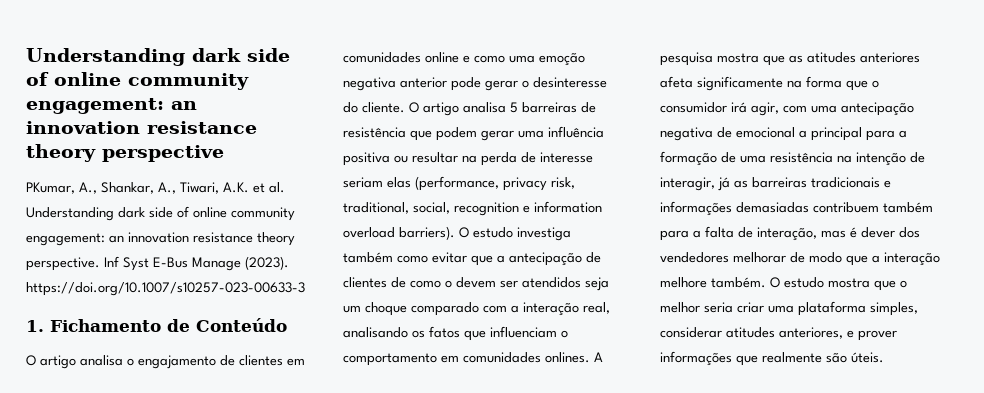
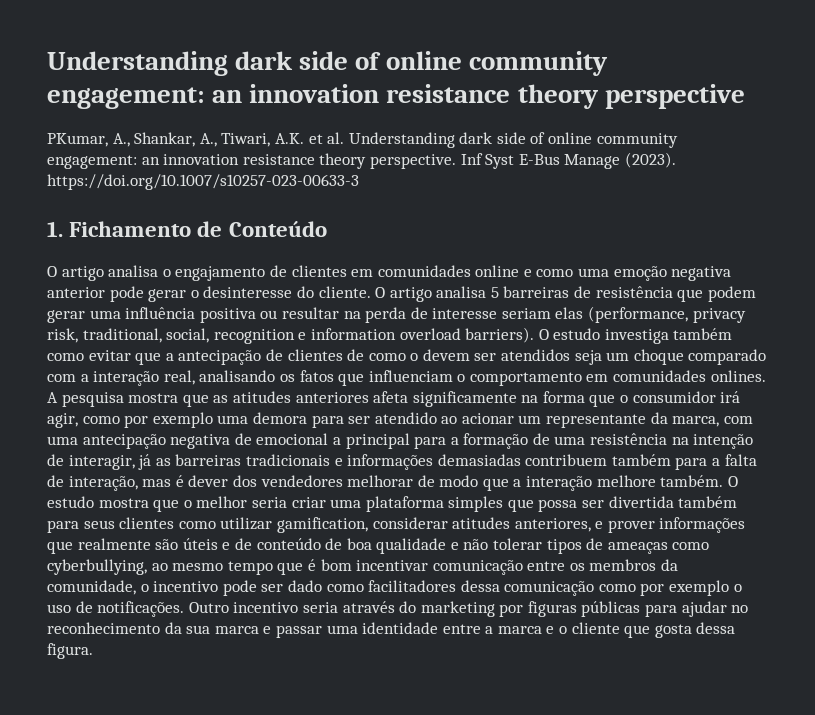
- A pesquisa mostra que as atitudes anteriores afeta significamente na forma que o consumidor irá agir, com uma antecipação negativa de emocional a principal para a formação de uma resistência na intenção de interagir, já as barreiras tradicionais e informações demasiadas contribuem também para a falta de interação, mas é dever dos vendedores melhorar de modo que a interação melhore também.
+ A pesquisa mostra que as atitudes anteriores afeta significamente na forma que o consumidor irá agir, como por exemplo uma demora para ser atendido ao acionar um representante da marca, com uma antecipação negativa de emocional a principal para a formação de uma resistência na intenção de interagir, já as barreiras tradicionais e informações demasiadas contribuem também para a falta de interação, mas é dever dos vendedores melhorar de modo que a interação melhore também.
- O estudo mostra que o melhor seria criar uma plataforma simples, considerar atitudes anteriores, e prover informações que realmente são úteis.
+ O estudo mostra que o melhor seria criar uma plataforma simples que possa ser divertida também para seus clientes como utilizar gamification, considerar atitudes anteriores, e prover informações que realmente são úteis e de conteúdo de boa qualidade e não tolerar tipos de ameaças como cyberbullying, ao mesmo tempo que é bom incentivar comunicação entre os membros da comunidade, o incentivo pode ser dado como facilitadores dessa comunicação como por exemplo o uso de notificações. Outro incentivo seria através do marketing por figuras públicas para ajudar no reconhecimento da sua marca e passar uma identidade entre a marca e o cliente que gosta dessa figura.

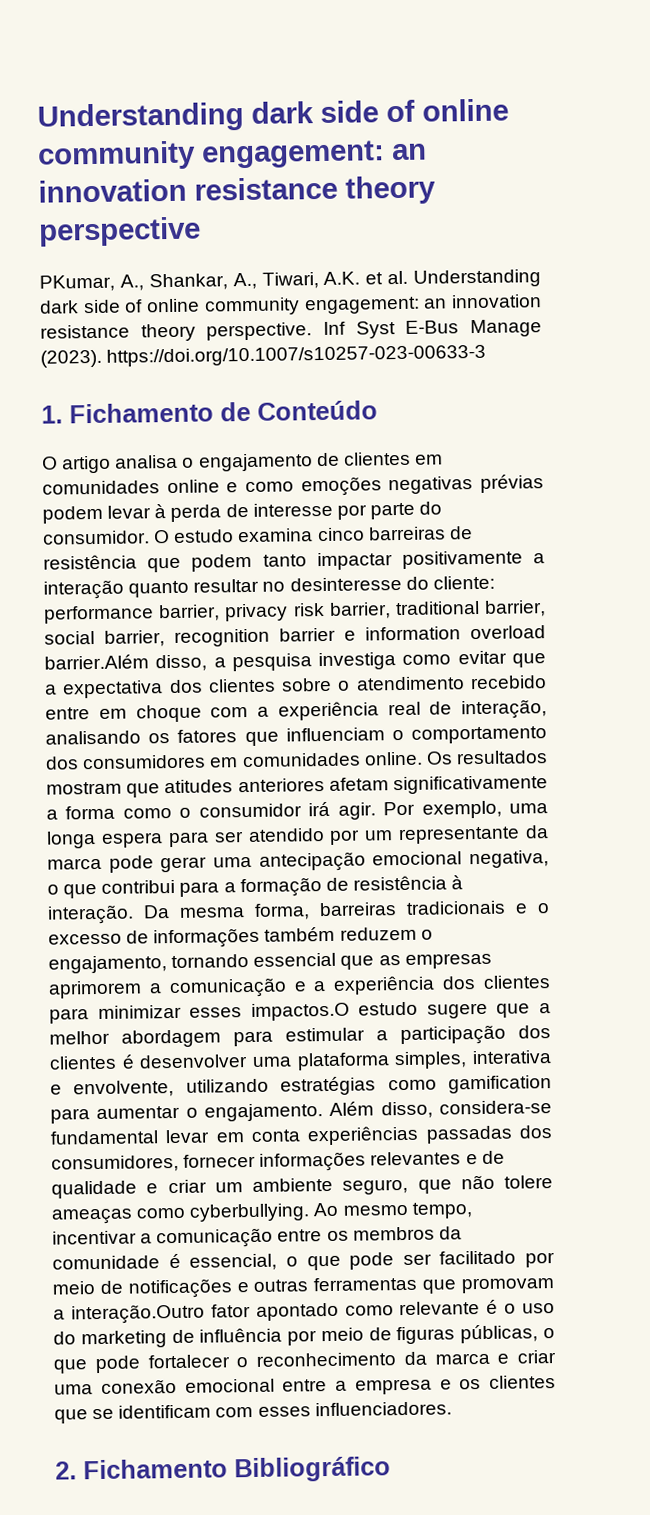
- O artigo analisa o engajamento de clientes em comunidades online e como uma emoção negativa anterior pode gerar o desinteresse do cliente. O artigo analisa 5 barreiras de resistência que podem gerar uma influência positiva ou resultar na perda de interesse seriam elas (performance, privacy risk, traditional, social, recognition e information overload barriers). O estudo investiga também como evitar que a antecipação de clientes de como o devem ser atendidos seja um choque comparado com a interação real, analisando os fatos que influenciam o comportamento em comunidades onlines. A pesquisa mostra que as atitudes anteriores afeta significamente na forma que o consumidor irá agir, como por exemplo uma demora para ser atendido ao acionar um representante da marca, com uma antecipação negativa de emocional a principal para a formação de uma resistência na intenção de interagir, já as barreiras tradicionais e informações demasiadas contribuem também para a falta de interação, mas é dever dos vendedores melhorar de modo que a interação melhore também. O estudo mostra que o melhor seria criar uma plataforma simples que possa ser divertida também para seus clientes como utilizar gamification, considerar atitudes anteriores, e prover informações que realmente são úteis e de conteúdo de boa qualidade e não tolerar tipos de ameaças como cyberbullying, ao mesmo tempo que é bom incentivar comunicação entre os membros da comunidade, o incentivo pode ser dado como facilitadores dessa comunicação como por exemplo o uso de notificações. Outro incentivo seria através do marketing por figuras públicas para ajudar no reconhecimento da sua marca e passar uma identidade entre a marca e o cliente que gosta dessa figura.
+ O artigo analisa o engajamento de clientes em comunidades online e como emoções negativas prévias podem levar à perda de interesse por parte do consumidor. O estudo examina cinco barreiras de resistência que podem tanto impactar positivamente a interação quanto resultar no desinteresse do cliente: performance barrier, privacy risk barrier, traditional barrier, social barrier, recognition barrier e information overload barrier.Além disso, a pesquisa investiga como evitar que a expectativa dos clientes sobre o atendimento recebido entre em choque com a experiência real de interação, analisando os fatores que influenciam o comportamento dos consumidores em comunidades online. Os resultados mostram que atitudes anteriores afetam significativamente a forma como o consumidor irá agir. Por exemplo, uma longa espera para ser atendido por um representante da marca pode gerar uma antecipação emocional negativa, o que contribui para a formação de resistência à interação. Da mesma forma, barreiras tradicionais e o excesso de informações também reduzem o engajamento, tornando essencial que as empresas aprimorem a comunicação e a experiência dos clientes para minimizar esses impactos.O estudo sugere que a melhor abordagem para estimular a participação dos clientes é desenvolver uma plataforma simples, interativa e envolvente, utilizando estratégias como gamification para aumentar o engajamento. Além disso, considera-se fundamental levar em conta experiências passadas dos consumidores, fornecer informações relevantes e de qualidade e criar um ambiente seguro, que não tolere ameaças como cyberbullying. Ao mesmo tempo, incentivar a comunicação entre os membros da comunidade é essencial, o que pode ser facilitado por meio de notificações e outras ferramentas que promovam a interação.Outro fator apontado como relevante é o uso do marketing de influência por meio de figuras públicas, o que pode fortalecer o reconhecimento da marca e criar uma conexão emocional entre a empresa e os clientes que se identificam com esses influenciadores.
+ 2. Fichamento Bibliográfico

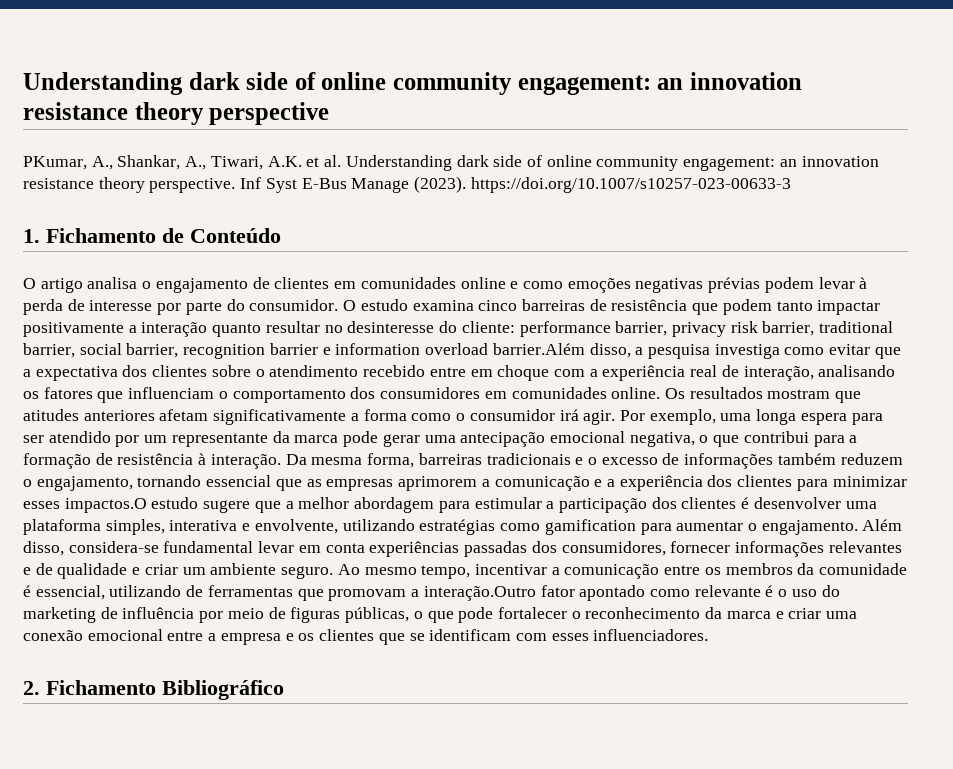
- Além disso, considera-se fundamental levar em conta experiências passadas dos consumidores, fornecer informações relevantes e de qualidade e criar um ambiente seguro, que não tolere ameaças como cyberbullying.
+ Além disso, considera-se fundamental levar em conta experiências passadas dos consumidores, fornecer informações relevantes e de qualidade e criar um ambiente seguro.
- Ao mesmo tempo, incentivar a comunicação entre os membros da comunidade é essencial, o que pode ser facilitado por meio de notificações e outras ferramentas que promovam a interação.Outro fator apontado como relevante é o uso do marketing de influência por meio de figuras públicas, o que pode fortalecer o reconhecimento da marca e criar uma conexão emocional entre a empresa e os clientes que se identificam com esses influenciadores.
+ Ao mesmo tempo, incentivar a comunicação entre os membros da comunidade é essencial, utilizando de ferramentas que promovam a interação.Outro fator apontado como relevante é o uso do marketing de influência por meio de figuras públicas, o que pode fortalecer o reconhecimento da marca e criar uma conexão emocional entre a empresa e os clientes que se identificam com esses influenciadores.

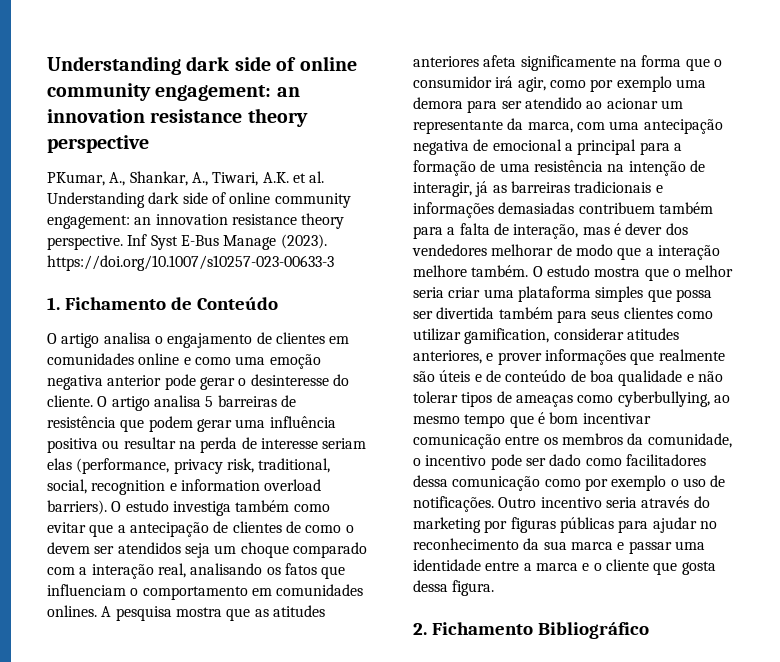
- O artigo analisa o engajamento de clientes em comunidades online e como emoções negativas prévias podem levar à perda de interesse por parte do consumidor. O estudo examina cinco barreiras de resistência que podem tanto impactar positivamente a interação quanto resultar no desinteresse do cliente: performance barrier, privacy risk barrier, traditional barrier, social barrier, recognition barrier e information overload barrier.Além disso, a pesquisa investiga como evitar que a expectativa dos clientes sobre o atendimento recebido entre em choque com a experiência real de interação, analisando os fatores que influenciam o comportamento dos consumidores em comunidades online. Os resultados mostram que atitudes anteriores afetam significativamente a forma como o consumidor irá agir. Por exemplo, uma longa espera para ser atendido por um representante da marca pode gerar uma antecipação emocional negativa, o que contribui para a formação de resistência à interação. Da mesma forma, barreiras tradicionais e o excesso de informações também reduzem o engajamento, tornando essencial que as empresas aprimorem a comunicação e a experiência dos clientes para minimizar esses impactos.O estudo sugere que a melhor abordagem para estimular a participação dos clientes é desenvolver uma plataforma simples, interativa e envolvente, utilizando estratégias como gamification para aumentar o engajamento. Além disso, considera-se fundamental levar em conta experiências passadas dos consumidores, fornecer informações relevantes e de qualidade e criar um ambiente seguro. Ao mesmo tempo, incentivar a comunicação entre os membros da comunidade é essencial, utilizando de ferramentas que promovam a interação.Outro fator apontado como relevante é o uso do marketing de influência por meio de figuras públicas, o que pode fortalecer o reconhecimento da marca e criar uma conexão emocional entre a empresa e os clientes que se identificam com esses influenciadores.
+ O artigo analisa o engajamento de clientes em comunidades online e como uma emoção negativa anterior pode gerar o desinteresse do cliente. O artigo analisa 5 barreiras de resistência que podem gerar uma influência positiva ou resultar na perda de interesse seriam elas (performance, privacy risk, traditional, social, recognition e information overload barriers). O estudo investiga também como evitar que a antecipação de clientes de como o devem ser atendidos seja um choque comparado com a interação real, analisando os fatos que influenciam o comportamento em comunidades onlines. A pesquisa mostra que as atitudes anteriores afeta significamente na forma que o consumidor irá agir, como por exemplo uma demora para ser atendido ao acionar um representante da marca, com uma antecipação negativa de emocional a principal para a formação de uma resistência na intenção de interagir, já as barreiras tradicionais e informações demasiadas contribuem também para a falta de interação, mas é dever dos vendedores melhorar de modo que a interação melhore também. O estudo mostra que o melhor seria criar uma plataforma simples que possa ser divertida também para seus clientes como utilizar gamification, considerar atitudes anteriores, e prover informações que realmente são úteis e de conteúdo de boa qualidade e não tolerar tipos de ameaças como cyberbullying, ao mesmo tempo que é bom incentivar comunicação entre os membros da comunidade, o incentivo pode ser dado como facilitadores dessa comunicação como por exemplo o uso de notificações. Outro incentivo seria através do marketing por figuras públicas para ajudar no reconhecimento da sua marca e passar uma identidade entre a marca e o cliente que gosta dessa figura.

